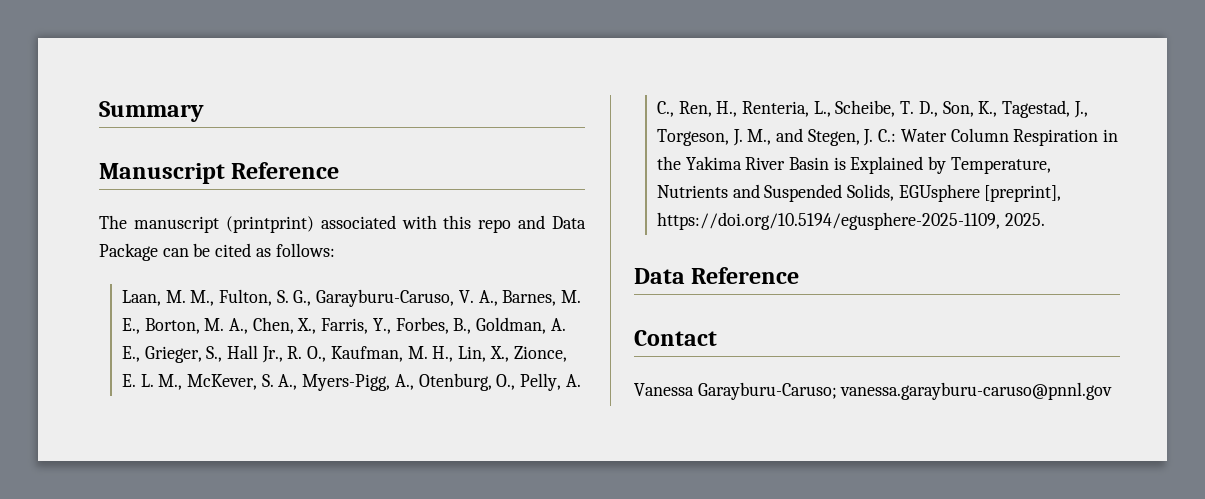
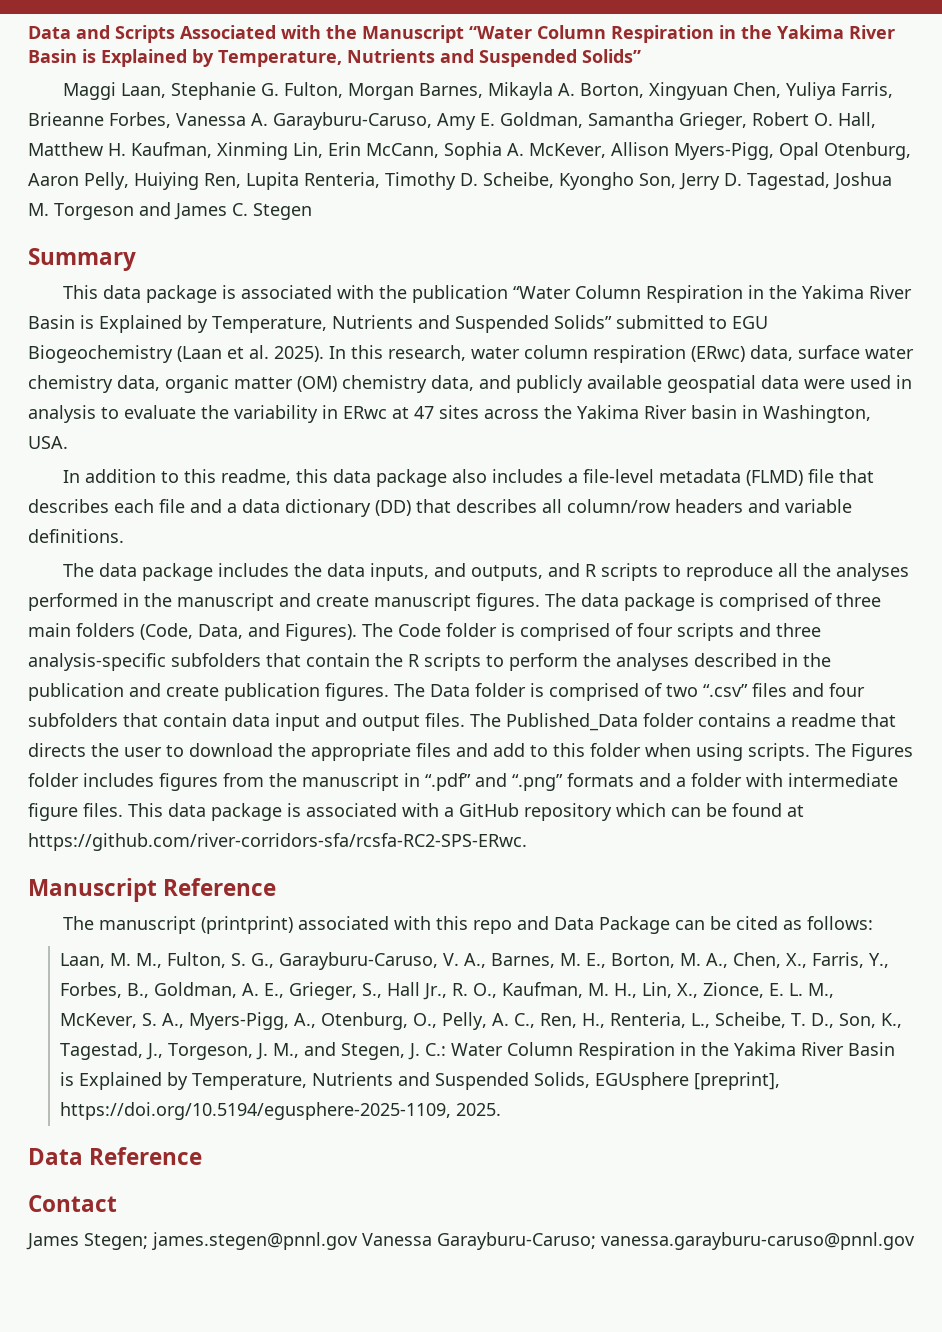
+ Data and Scripts Associated with the Manuscript “Water Column Respiration in the Yakima River Basin is Explained by Temperature, Nutrients and Suspended Solids”
+ Maggi Laan, Stephanie G. Fulton, Morgan Barnes, Mikayla A. Borton, Xingyuan Chen, Yuliya Farris, Brieanne Forbes, Vanessa A. Garayburu-Caruso, Amy E. Goldman, Samantha Grieger, Robert O. Hall, Matthew H. Kaufman, Xinming Lin, Erin McCann, Sophia A. McKever, Allison Myers-Pigg, Opal Otenburg, Aaron Pelly, Huiying Ren, Lupita Renteria, Timothy D. Scheibe, Kyongho Son, Jerry D. Tagestad, Joshua M. Torgeson and James C. Stegen
  Summary
+ This data package is associated with the publication “Water Column Respiration in the Yakima River Basin is Explained by Temperature, Nutrients and Suspended Solids” submitted to EGU Biogeochemistry (Laan et al. 2025). In this research, water column respiration (ERwc) data, surface water chemistry data, organic matter (OM) chemistry data, and publicly available geospatial data were used in analysis to evaluate the variability in ERwc at 47 sites across the Yakima River basin in Washington, USA.
+ In addition to this readme, this data package also includes a file-level metadata (FLMD) file that describes each file and a data dictionary (DD) that describes all column/row headers and variable definitions.
+ The data package includes the data inputs, and outputs, and R scripts to reproduce all the analyses performed in the manuscript and create manuscript figures. The data package is comprised of three main folders (Code, Data, and Figures). The Code folder is comprised of four scripts and three analysis-specific subfolders that contain the R scripts to perform the analyses described in the publication and create publication figures. The Data folder is comprised of two “.csv” files and four subfolders that contain data input and output files. The Published_Data folder contains a readme that directs the user to download the appropriate files and add to this folder when using scripts. The Figures folder includes figures from the manuscript in “.pdf” and “.png” formats and a folder with intermediate figure files. This data package is associated with a GitHub repository which can be found at https://github.com/river-corridors-sfa/rcsfa-RC2-SPS-ERwc.
- Vanessa Garayburu-Caruso; vanessa.garayburu-caruso@pnnl.gov
+ James Stegen; james.stegen@pnnl.gov Vanessa Garayburu-Caruso; vanessa.garayburu-caruso@pnnl.gov

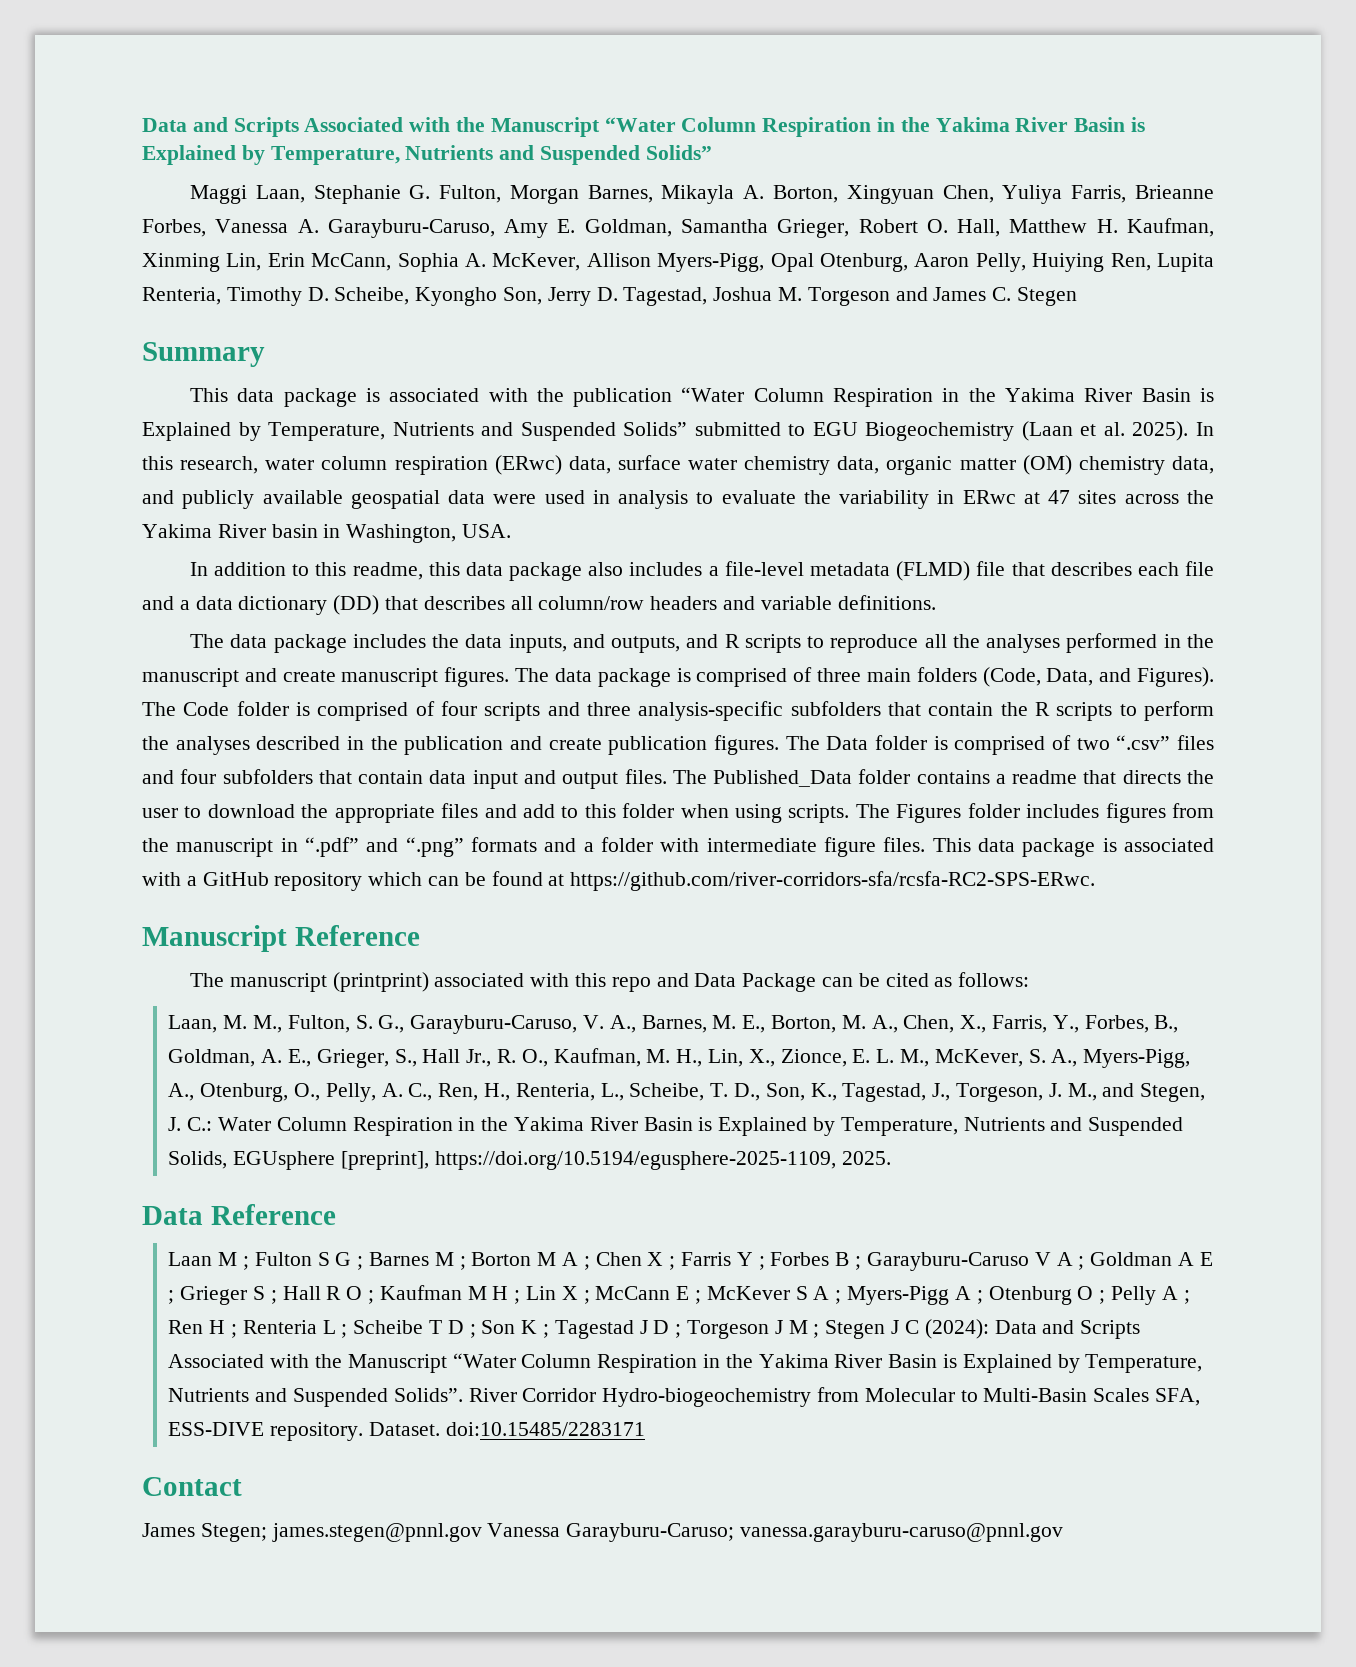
+ Laan M ; Fulton S G ; Barnes M ; Borton M A ; Chen X ; Farris Y ; Forbes B ; Garayburu-Caruso V A ; Goldman A E ; Grieger S ; Hall R O ; Kaufman M H ; Lin X ; McCann E ; McKever S A ; Myers-Pigg A ; Otenburg O ; Pelly A ; Ren H ; Renteria L ; Scheibe T D ; Son K ; Tagestad J D ; Torgeson J M ; Stegen J C (2024): Data and Scripts Associated with the Manuscript “Water Column Respiration in the Yakima River Basin is Explained by Temperature, Nutrients and Suspended Solids”. River Corridor Hydro-biogeochemistry from Molecular to Multi-Basin Scales SFA, ESS-DIVE repository. Dataset. doi:10.15485/2283171

